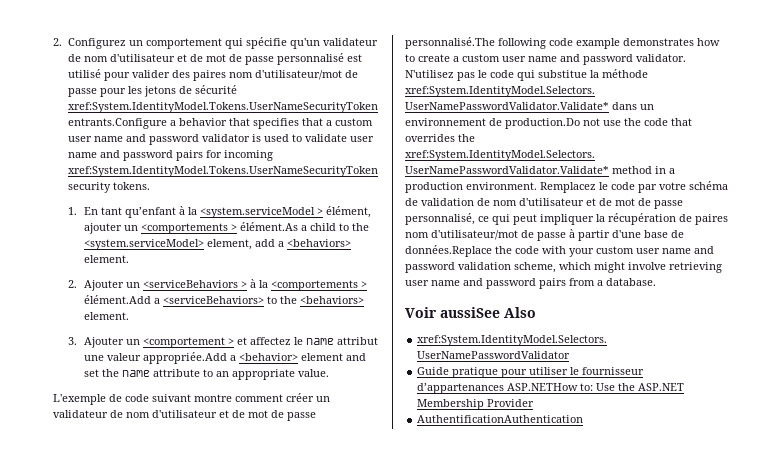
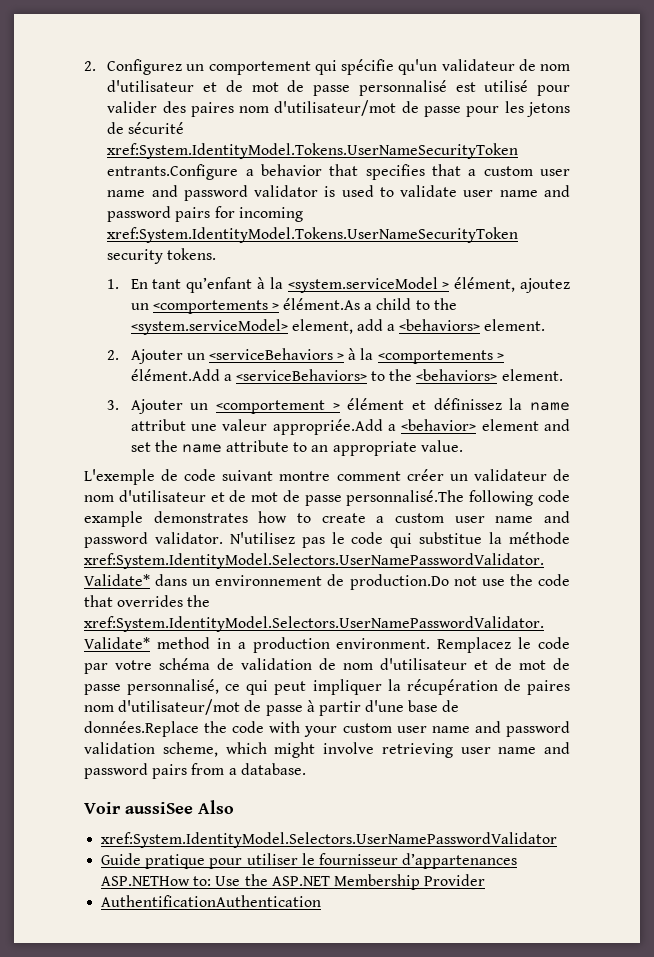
- 1. En tant qu’enfant à la <system.serviceModel > élément, ajouter un <comportements > élément.As a child to the <system.serviceModel> element, add a <behaviors> element.
+ 1. En tant qu’enfant à la <system.serviceModel > élément, ajoutez un <comportements > élément.As a child to the <system.serviceModel> element, add a <behaviors> element.
- 3. Ajouter un <comportement > et affectez le name attribut une valeur appropriée.Add a <behavior> element and set the name attribute to an appropriate value.
+ 3. Ajouter un <comportement > élément et définissez la name attribut une valeur appropriée.Add a <behavior> element and set the name attribute to an appropriate value.

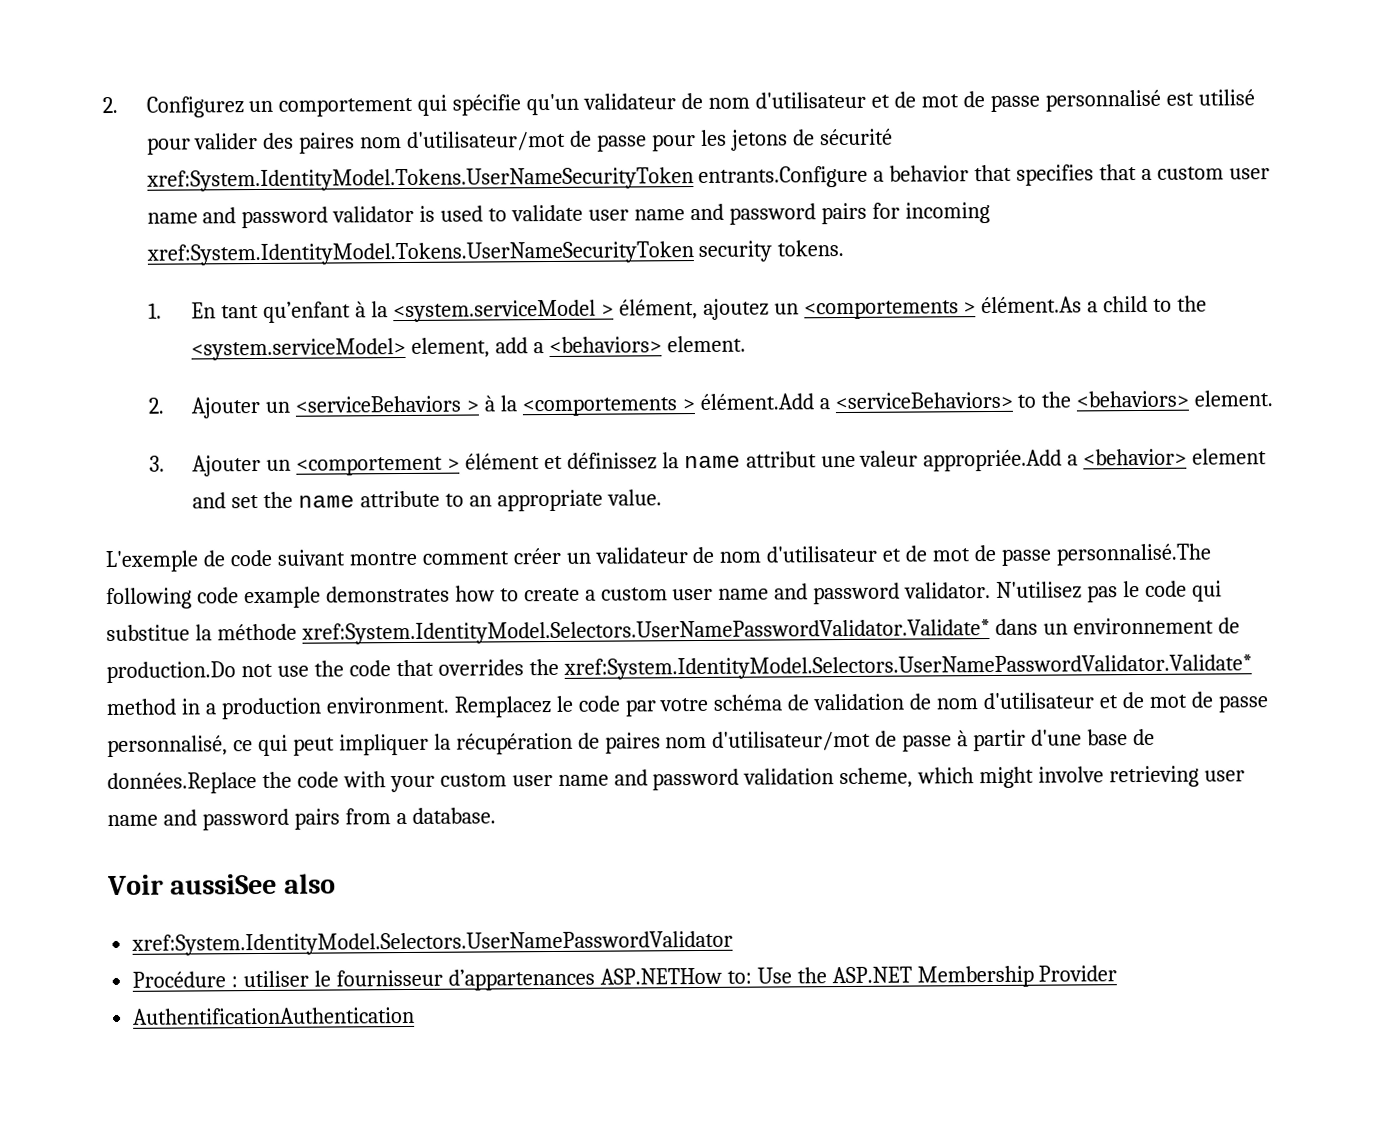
- Voir aussiSee Also
+ Voir aussiSee also
- Guide pratique pour utiliser le fournisseur d’appartenances ASP.NETHow to: Use the ASP.NET Membership Provider
+ Procédure : utiliser le fournisseur d’appartenances ASP.NETHow to: Use the ASP.NET Membership Provider

